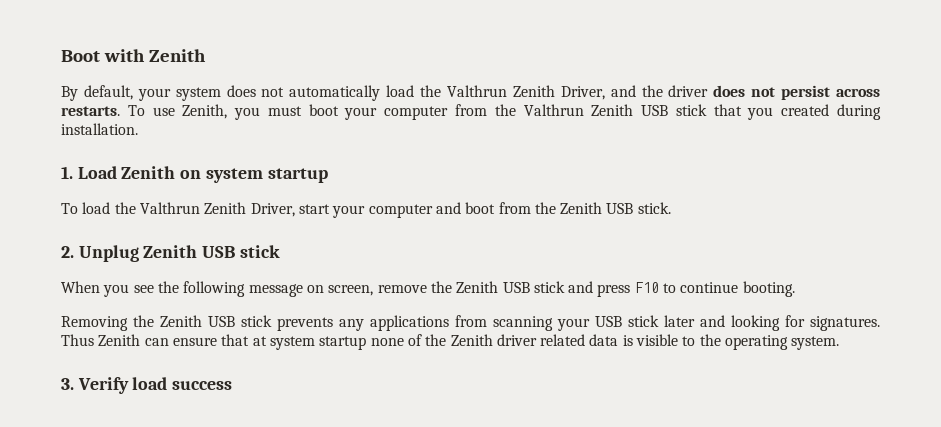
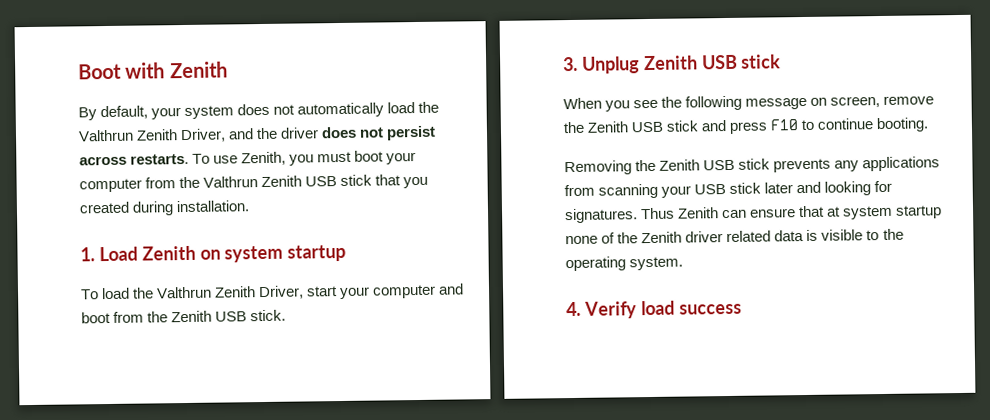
- 2. Unplug Zenith USB stick
+ 3. Unplug Zenith USB stick
- 3. Verify load success
+ 4. Verify load success

